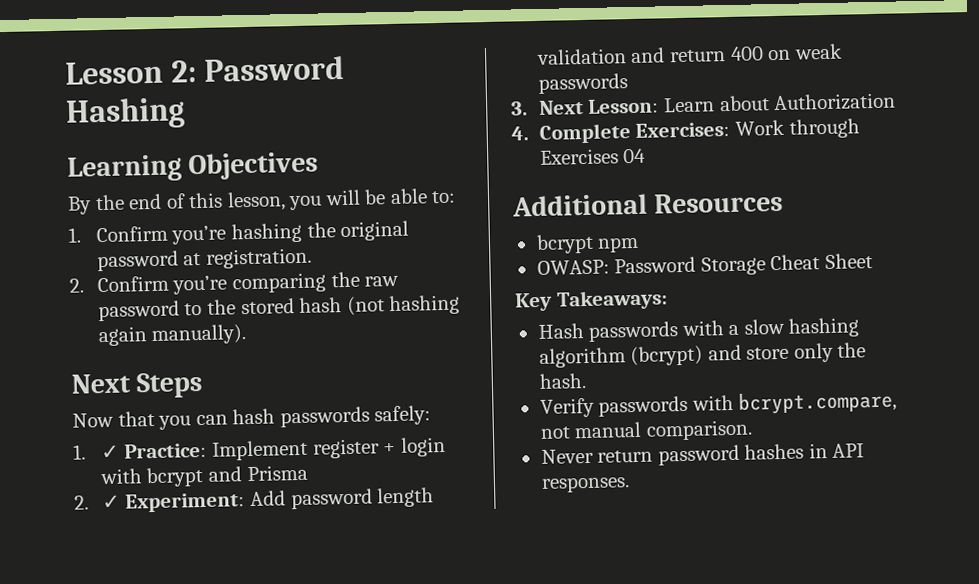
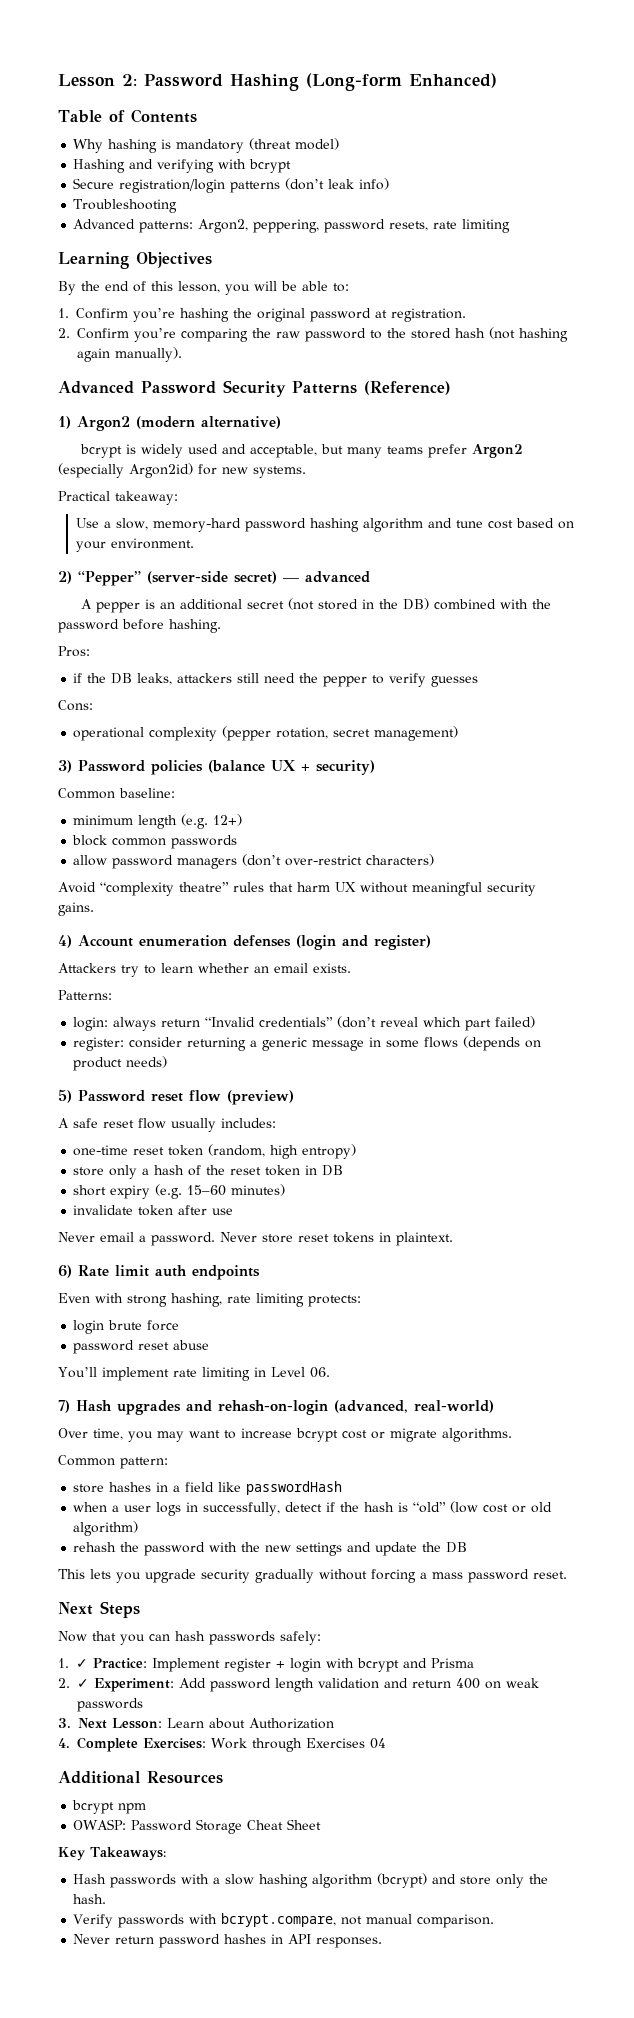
- Lesson 2: Password Hashing
+ Lesson 2: Password Hashing (Long-form Enhanced)
+ Table of Contents
+ Why hashing is mandatory (threat model)
+ Hashing and verifying with bcrypt
+ Secure registration/login patterns (don’t leak info)
+ Troubleshooting
+ Advanced patterns: Argon2, peppering, password resets, rate limiting
+ Advanced Password Security Patterns (Reference)
+ 1) Argon2 (modern alternative)
+ bcrypt is widely used and acceptable, but many teams prefer Argon2 (especially Argon2id) for new systems.
+ Practical takeaway:
+ Use a slow, memory-hard password hashing algorithm and tune cost based on your environment.
+ 2) “Pepper” (server-side secret) — advanced
+ A pepper is an additional secret (not stored in the DB) combined with the password before hashing.
+ Pros:
+ if the DB leaks, attackers still need the pepper to verify guesses
+ Cons:
+ operational complexity (pepper rotation, secret management)
+ 3) Password policies (balance UX + security)
+ Common baseline:
+ minimum length (e.g. 12+)
+ block common passwords
+ allow password managers (don’t over-restrict characters)
+ Avoid “complexity theatre” rules that harm UX without meaningful security gains.
+ 4) Account enumeration defenses (login and register)
+ Attackers try to learn whether an email exists.
+ Patterns:
+ login: always return “Invalid credentials” (don’t reveal which part failed)
+ register: consider returning a generic message in some flows (depends on product needs)
+ 5) Password reset flow (preview)
+ A safe reset flow usually includes:
+ one-time reset token (random, high entropy)
+ store only a hash of the reset token in DB
+ short expiry (e.g. 15–60 minutes)
+ invalidate token after use
+ Never email a password. Never store reset tokens in plaintext.
+ 6) Rate limit auth endpoints
+ Even with strong hashing, rate limiting protects:
+ login brute force
+ password reset abuse
+ You’ll implement rate limiting in Level 06.
+ 7) Hash upgrades and rehash-on-login (advanced, real-world)
+ Over time, you may want to increase bcrypt cost or migrate algorithms.
+ Common pattern:
+ store hashes in a field like passwordHash
+ when a user logs in successfully, detect if the hash is “old” (low cost or old algorithm)
+ rehash the password with the new settings and update the DB
+ This lets you upgrade security gradually without forcing a mass password reset.

